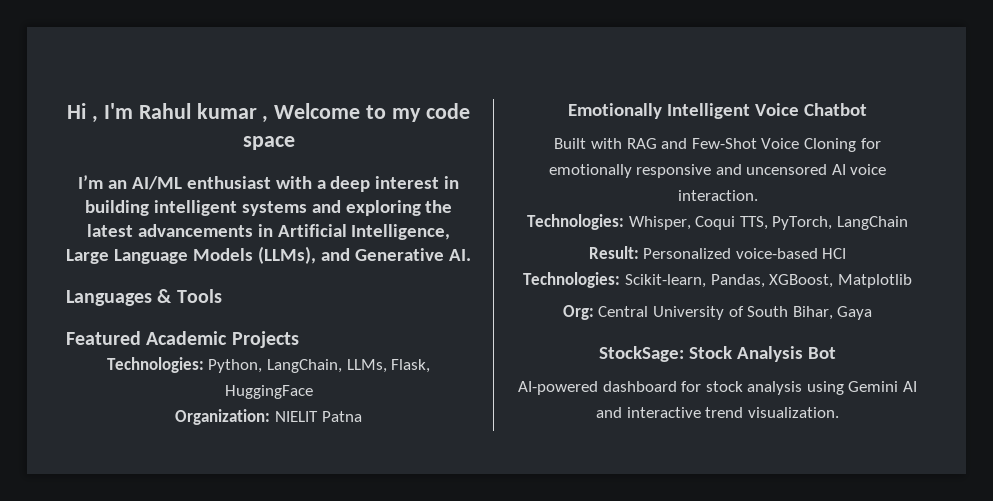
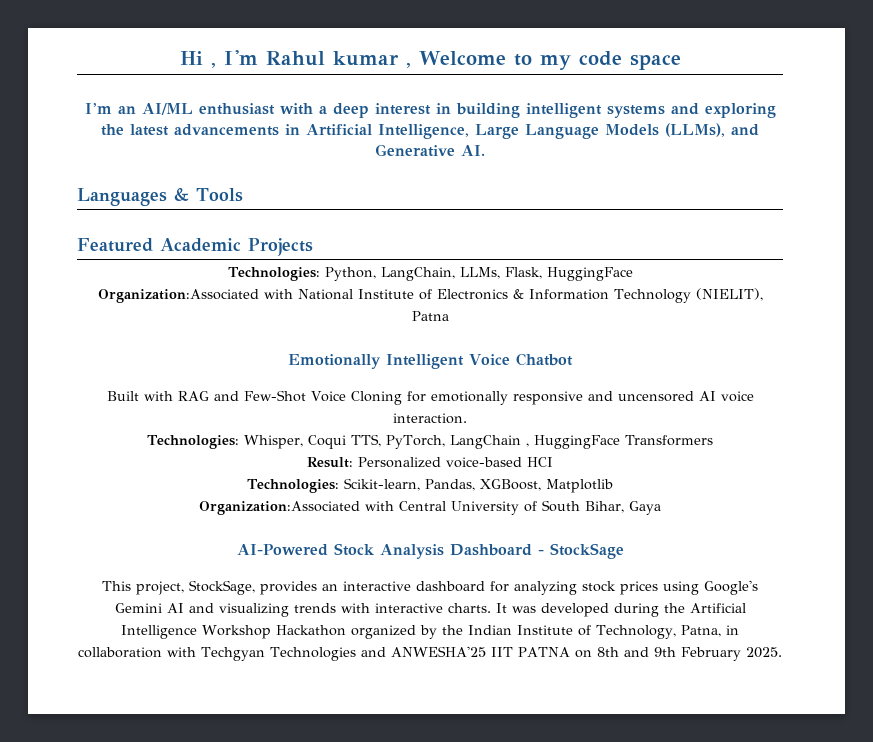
- Organization: NIELIT Patna
+ Organization:Associated with National Institute of Electronics & Information Technology (NIELIT), Patna
- Technologies: Whisper, Coqui TTS, PyTorch, LangChain
+ Technologies: Whisper, Coqui TTS, PyTorch, LangChain , HuggingFace Transformers
- Org: Central University of South Bihar, Gaya
+ Organization:Associated with Central University of South Bihar, Gaya
- StockSage: Stock Analysis Bot
- AI-powered dashboard for stock analysis using Gemini AI and interactive trend visualization.
+ AI-Powered Stock Analysis Dashboard - StockSage
+ This project, StockSage, provides an interactive dashboard for analyzing stock prices using Google's Gemini AI and visualizing trends with interactive charts. It was developed during the Artificial Intelligence Workshop Hackathon organized by the Indian Institute of Technology, Patna, in collaboration with Techgyan Technologies and ANWESHA'25 IIT PATNA on 8th and 9th February 2025.

